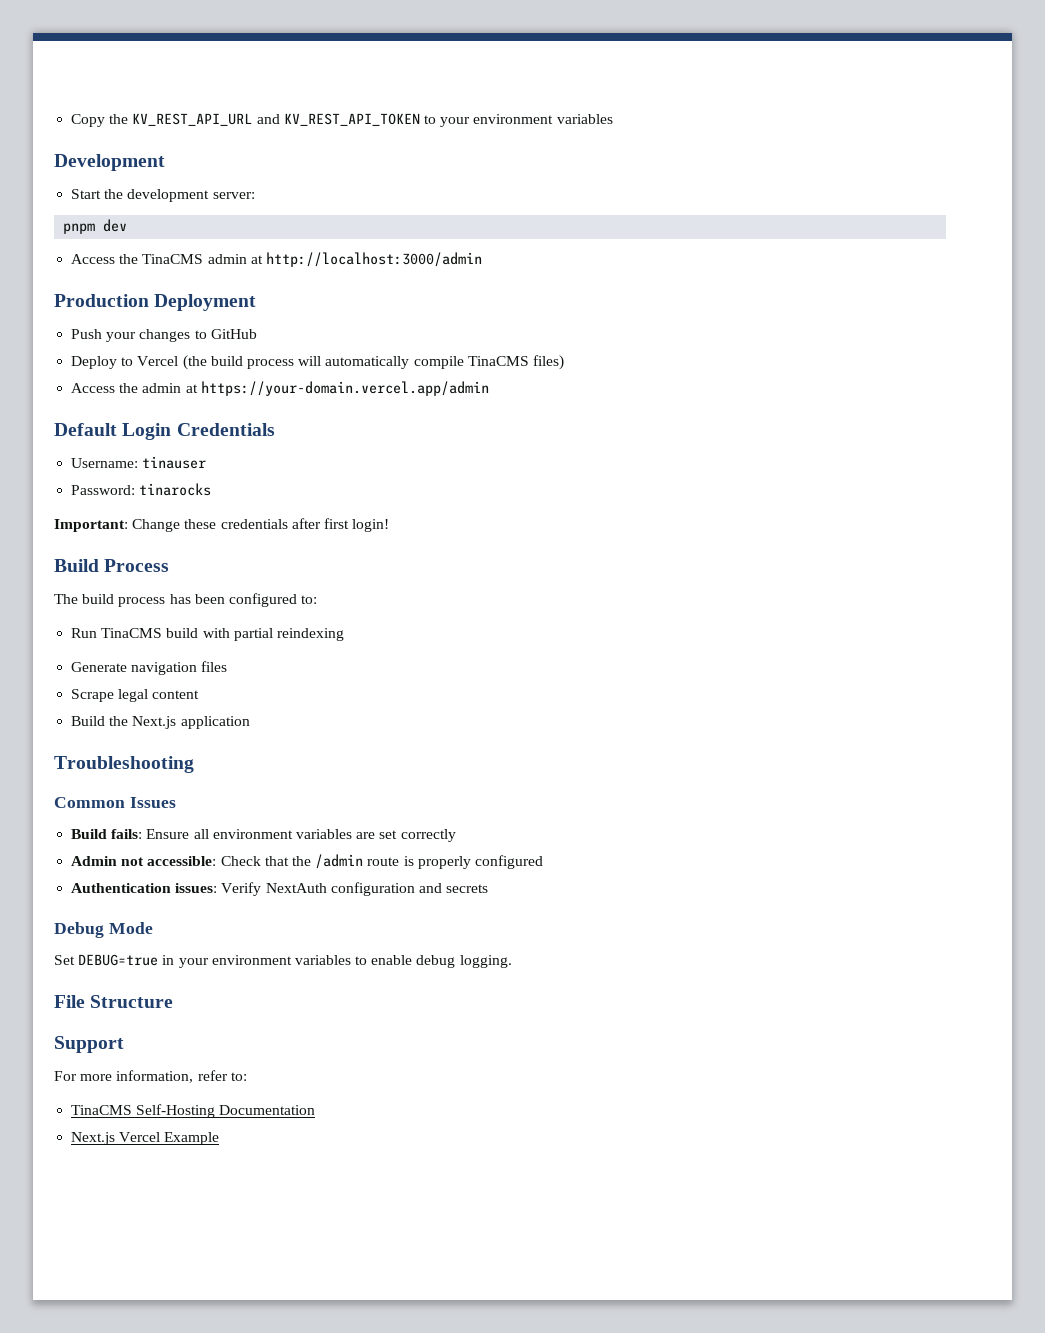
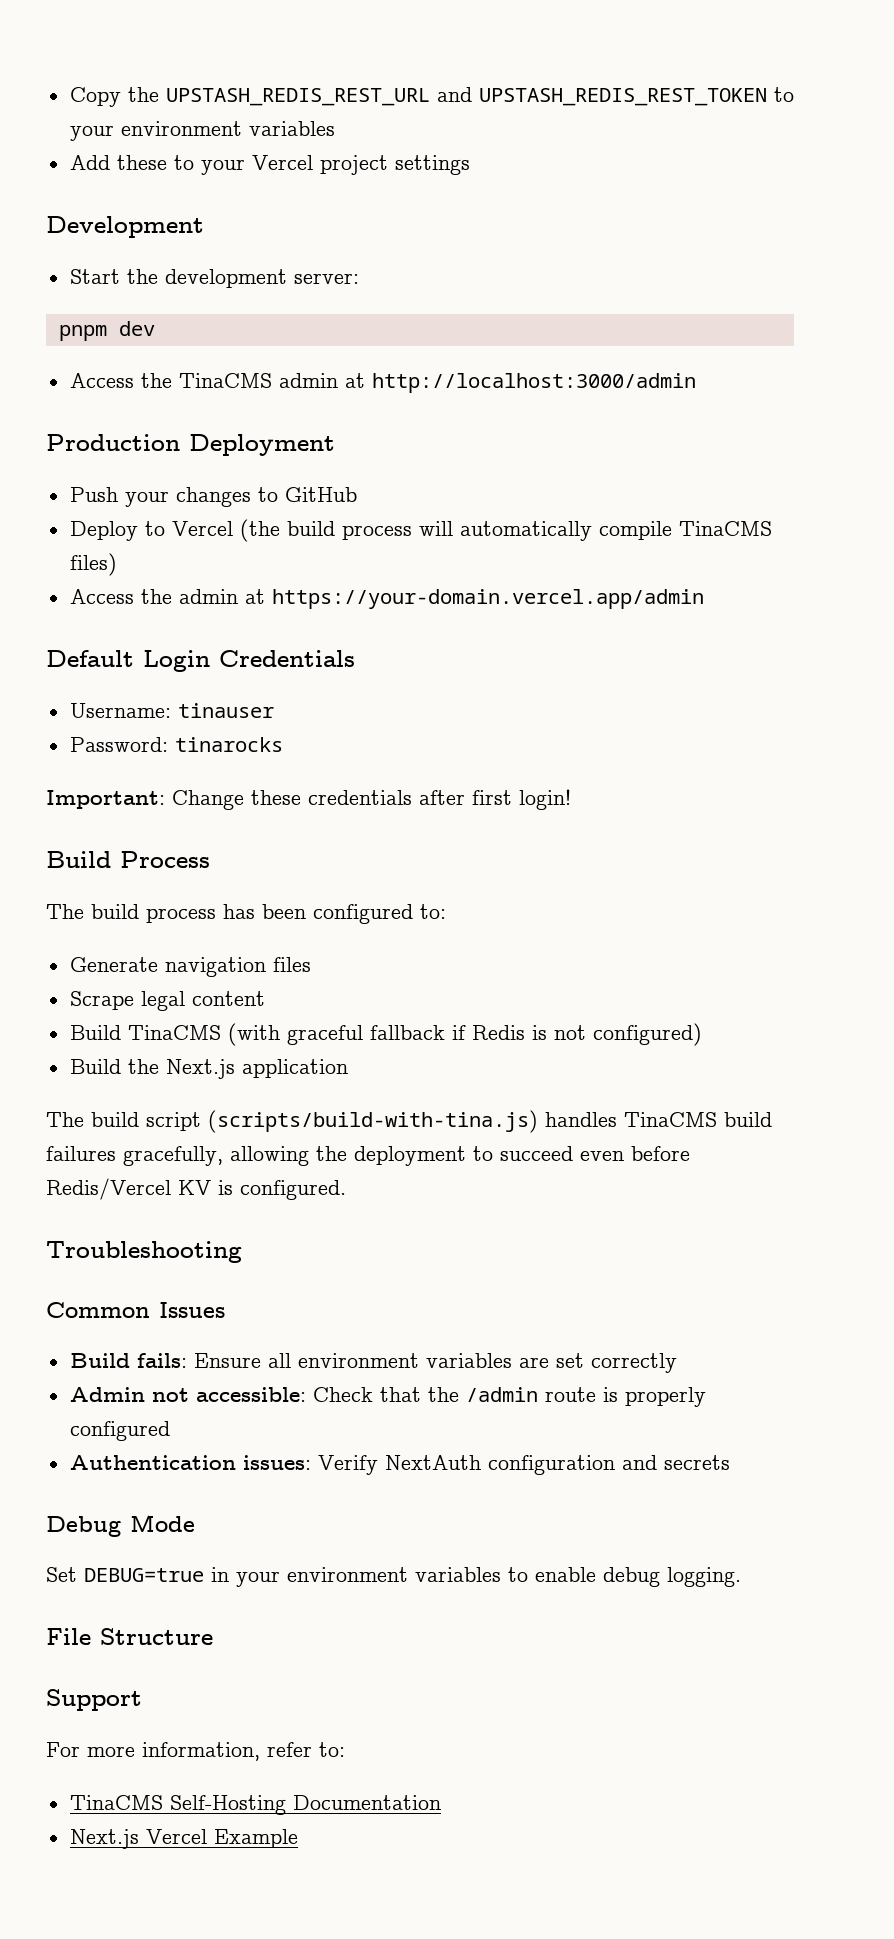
- Copy the KV_REST_API_URL and KV_REST_API_TOKEN to your environment variables
+ Copy the UPSTASH_REDIS_REST_URL and UPSTASH_REDIS_REST_TOKEN to your environment variables
+ Add these to your Vercel project settings
- Run TinaCMS build with partial reindexing
+ Build TinaCMS (with graceful fallback if Redis is not configured)
  Build the Next.js application
+ The build script (scripts/build-with-tina.js) handles TinaCMS build failures gracefully, allowing the deployment to succeed even before Redis/Vercel KV is configured.

